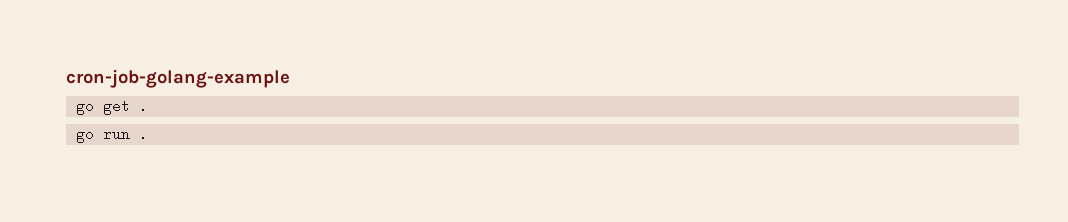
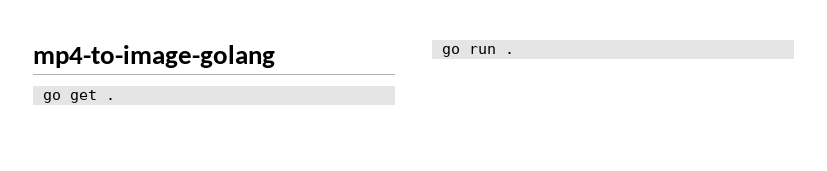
- cron-job-golang-example
+ mp4-to-image-golang

